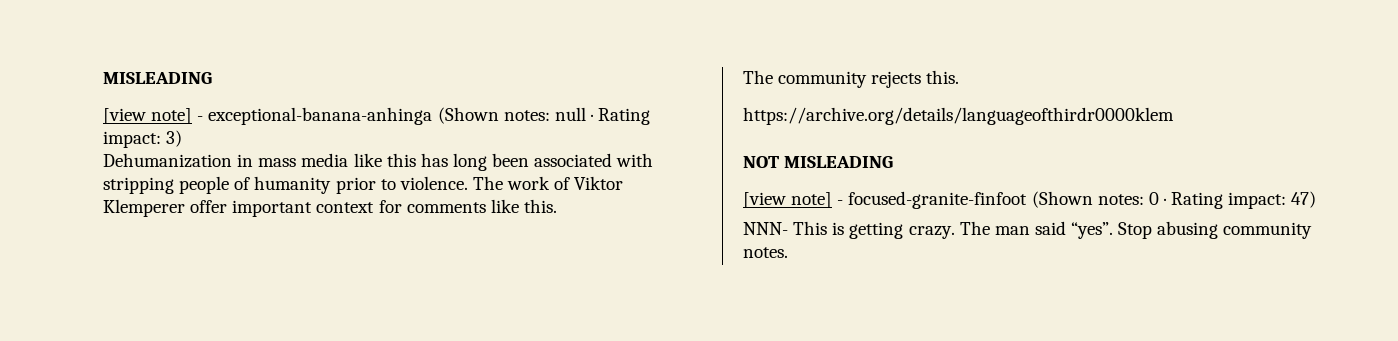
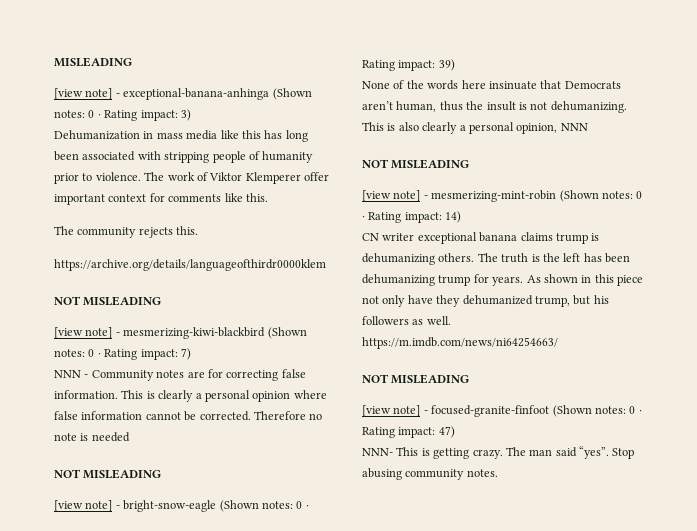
- [view note] - exceptional-banana-anhinga (Shown notes: null · Rating impact: 3)
+ [view note] - exceptional-banana-anhinga (Shown notes: 0 · Rating impact: 3)
+ [view note] - mesmerizing-kiwi-blackbird (Shown notes: 0 · Rating impact: 7)
+ NNN - Community notes are for correcting false information. This is clearly a personal opinion where false information cannot be corrected. Therefore no note is needed
+ NOT MISLEADING
+ [view note] - bright-snow-eagle (Shown notes: 0 · Rating impact: 39)
+ None of the words here insinuate that Democrats aren’t human, thus the insult is not dehumanizing. This is also clearly a personal opinion, NNN
+ NOT MISLEADING
+ [view note] - mesmerizing-mint-robin (Shown notes: 0 · Rating impact: 14)
+ CN writer exceptional banana claims trump is dehumanizing others. The truth is the left has been dehumanizing trump for years. As shown in this piece not only have they dehumanized trump, but his followers as well. https://m.imdb.com/news/ni64254663/
+ NOT MISLEADING

